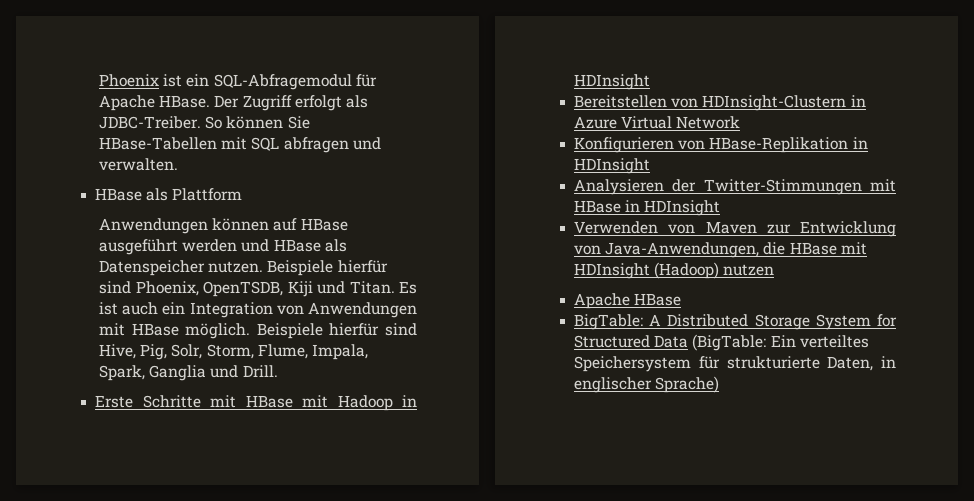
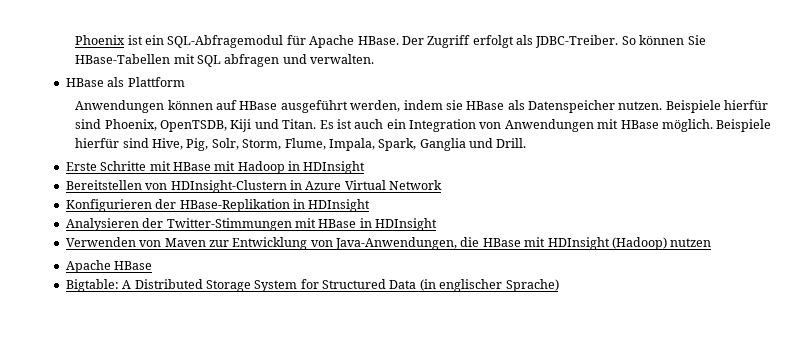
- Anwendungen können auf HBase ausgeführt werden und HBase als Datenspeicher nutzen.
+ Anwendungen können auf HBase ausgeführt werden, indem sie HBase als Datenspeicher nutzen.
- Konfigurieren von HBase-Replikation in HDInsight
+ Konfigurieren der HBase-Replikation in HDInsight
- BigTable: A Distributed Storage System for Structured Data (BigTable: Ein verteiltes Speichersystem für strukturierte Daten, in englischer Sprache)
+ Bigtable: A Distributed Storage System for Structured Data (in englischer Sprache)

